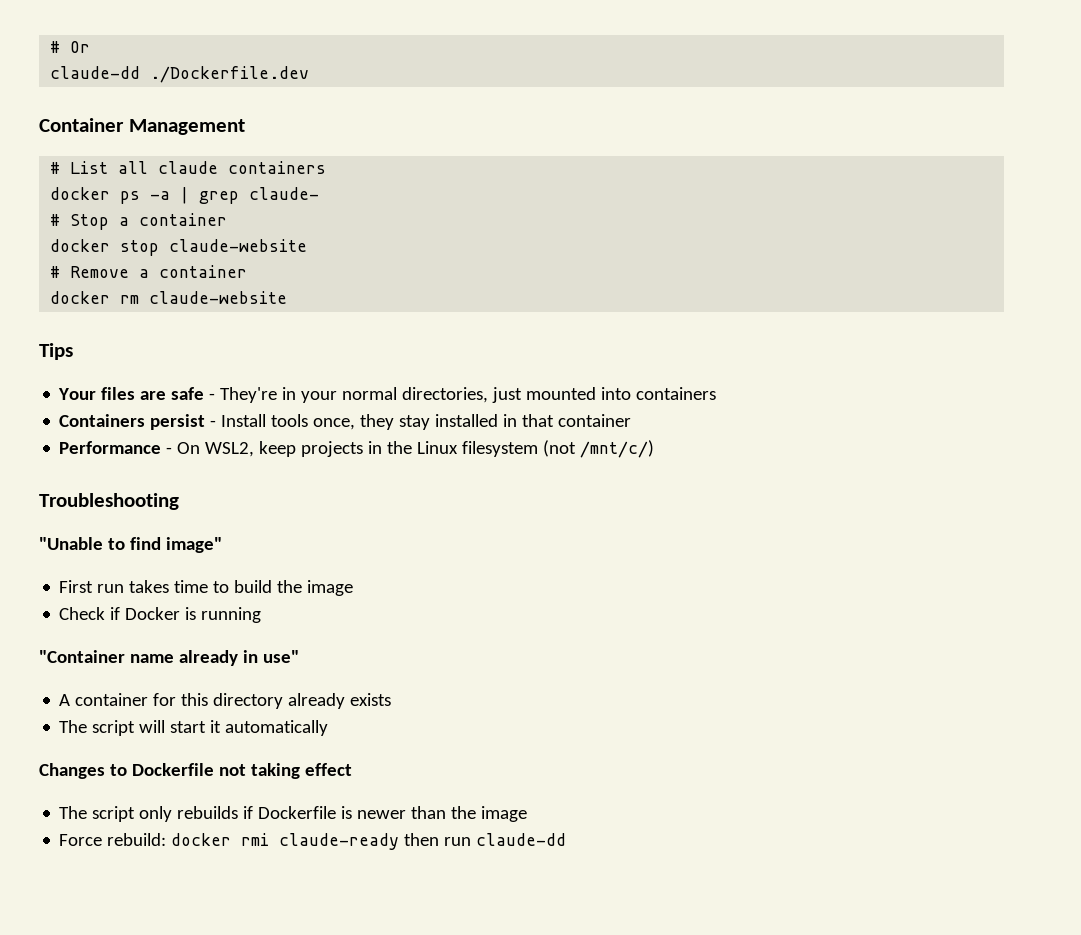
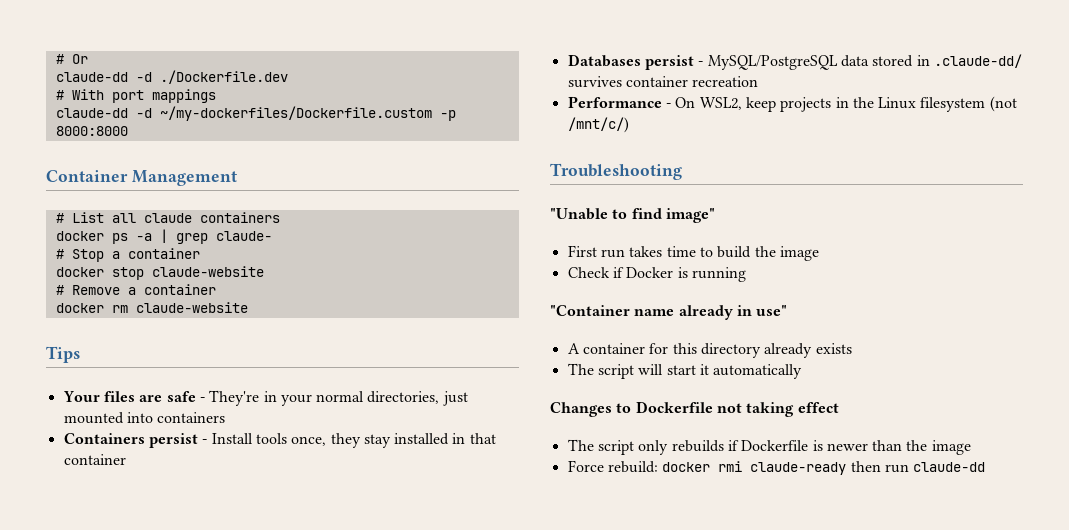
- claude-dd ./Dockerfile.dev
+ claude-dd -d ./Dockerfile.dev
+ # With port mappings
+ claude-dd -d ~/my-dockerfiles/Dockerfile.custom -p 8000:8000
+ Databases persist - MySQL/PostgreSQL data stored in .claude-dd/ survives container recreation

